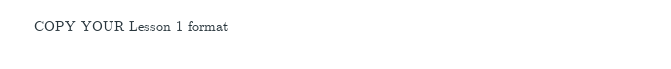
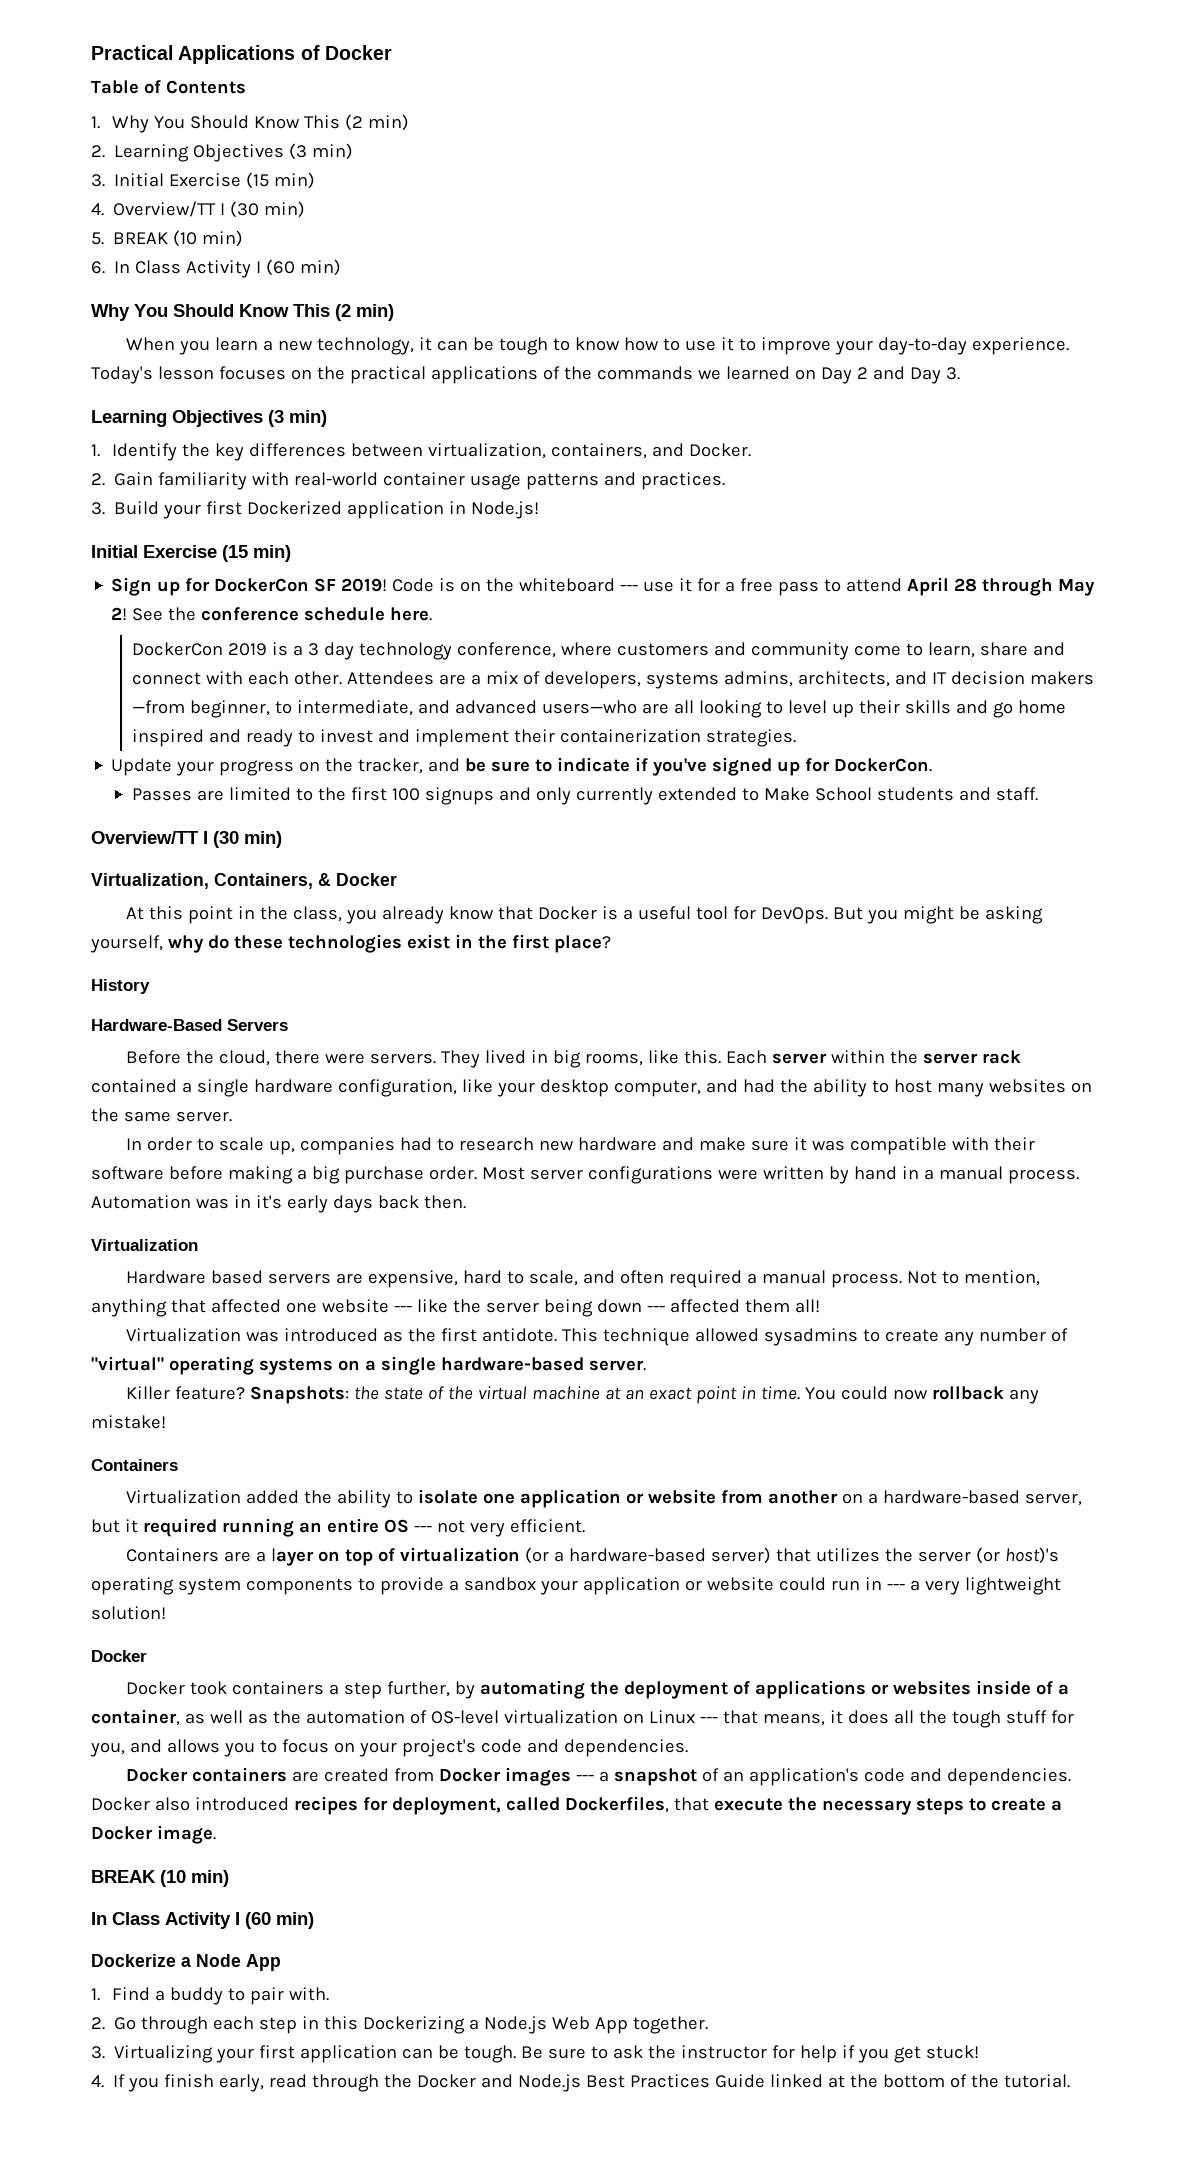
- COPY YOUR Lesson 1 format
+ Practical Applications of Docker
+ Table of Contents
+ 1. Why You Should Know This (2 min)
+ 2. Learning Objectives (3 min)
+ 3. Initial Exercise (15 min)
+ 4. Overview/TT I (30 min)
+ 5. BREAK (10 min)
+ 6. In Class Activity I (60 min)
+ Why You Should Know This (2 min)
+ When you learn a new technology, it can be tough to know how to use it to improve your day-to-day experience. Today's lesson focuses on the practical applications of the commands we learned on Day 2 and Day 3.
+ Learning Objectives (3 min)
+ 1. Identify the key differences between virtualization, containers, and Docker.
+ 2. Gain familiarity with real-world container usage patterns and practices.
+ 3. Build your first Dockerized application in Node.js!
+ Initial Exercise (15 min)
+ Sign up for DockerCon SF 2019! Code is on the whiteboard --- use it for a free pass to attend April 28 through May 2! See the conference schedule here.
+ DockerCon 2019 is a 3 day technology conference, where customers and community come to learn, share and connect with each other. Attendees are a mix of developers, systems admins, architects, and IT decision makers —from beginner, to intermediate, and advanced users—who are all looking to level up their skills and go home inspired and ready to invest and implement their containerization strategies.
+ Update your progress on the tracker, and be sure to indicate if you've signed up for DockerCon.
+ Passes are limited to the first 100 signups and only currently extended to Make School students and staff.
+ Overview/TT I (30 min)
+ Virtualization, Containers, & Docker
+ At this point in the class, you already know that Docker is a useful tool for DevOps. But you might be asking yourself, why do these technologies exist in the first place?
+ History
+ Hardware-Based Servers
+ Before the cloud, there were servers. They lived in big rooms, like this. Each server within the server rack contained a single hardware configuration, like your desktop computer, and had the ability to host many websites on the same server.
+ In order to scale up, companies had to research new hardware and make sure it was compatible with their software before making a big purchase order. Most server configurations were written by hand in a manual process. Automation was in it's early days back then.
+ Virtualization
+ Hardware based servers are expensive, hard to scale, and often required a manual process. Not to mention, anything that affected one website --- like the server being down --- affected them all!
+ Virtualization was introduced as the first antidote. This technique allowed sysadmins to create any number of "virtual" operating systems on a single hardware-based server.
+ Killer feature? Snapshots: the state of the virtual machine at an exact point in time. You could now rollback any mistake!
+ Containers
+ Virtualization added the ability to isolate one application or website from another on a hardware-based server, but it required running an entire OS --- not very efficient.
+ Containers are a layer on top of virtualization (or a hardware-based server) that utilizes the server (or host)'s operating system components to provide a sandbox your application or website could run in --- a very lightweight solution!
+ Docker
+ Docker took containers a step further, by automating the deployment of applications or websites inside of a container, as well as the automation of OS-level virtualization on Linux --- that means, it does all the tough stuff for you, and allows you to focus on your project's code and dependencies.
+ Docker containers are created from Docker images --- a snapshot of an application's code and dependencies. Docker also introduced recipes for deployment, called Dockerfiles, that execute the necessary steps to create a Docker image.
+ BREAK (10 min)
+ In Class Activity I (60 min)
+ Dockerize a Node App
+ 1. Find a buddy to pair with.
+ 2. Go through each step in this Dockerizing a Node.js Web App together.
+ 3. Virtualizing your first application can be tough. Be sure to ask the instructor for help if you get stuck!
+ 4. If you finish early, read through the Docker and Node.js Best Practices Guide linked at the bottom of the tutorial.

